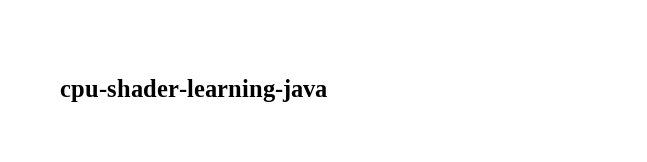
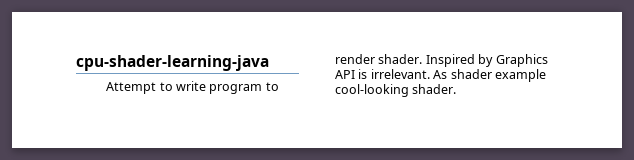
+ Attempt to write program to render shader. Inspired by Graphics API is irrelevant. As shader example cool-looking shader.

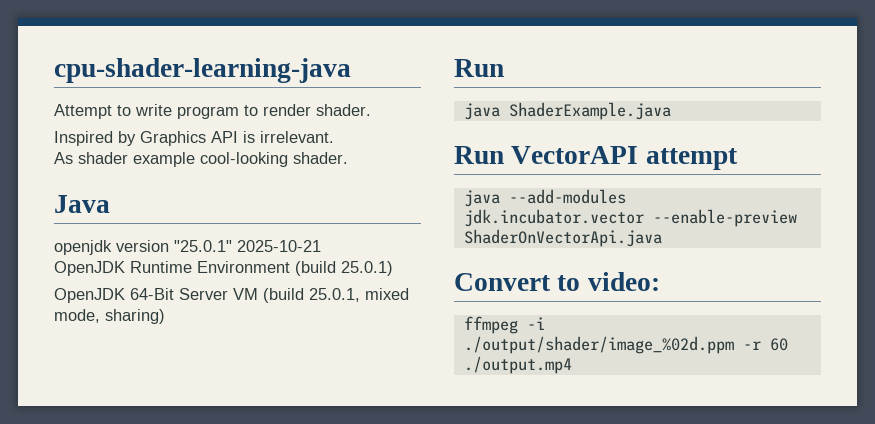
- Attempt to write program to render shader. Inspired by Graphics API is irrelevant. As shader example cool-looking shader.
+ Attempt to write program to render shader.
+ Inspired by Graphics API is irrelevant.
+ As shader example cool-looking shader.
+ Java
+ openjdk version "25.0.1" 2025-10-21
+ OpenJDK Runtime Environment (build 25.0.1)
+ OpenJDK 64-Bit Server VM (build 25.0.1, mixed mode, sharing)
+ Run
+ java ShaderExample.java
+ Run VectorAPI attempt
+ java --add-modules jdk.incubator.vector --enable-preview ShaderOnVectorApi.java
+ Convert to video:
+ ffmpeg -i ./output/shader/image_%02d.ppm -r 60 ./output.mp4

